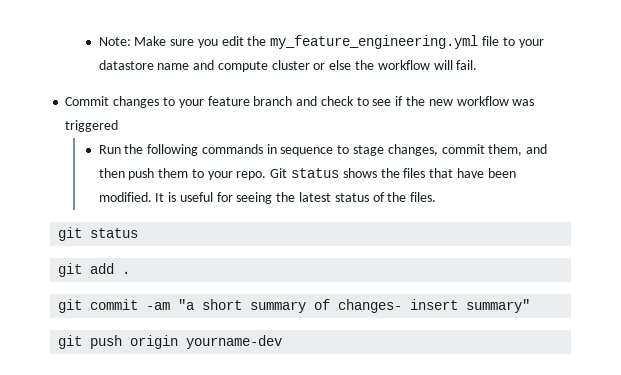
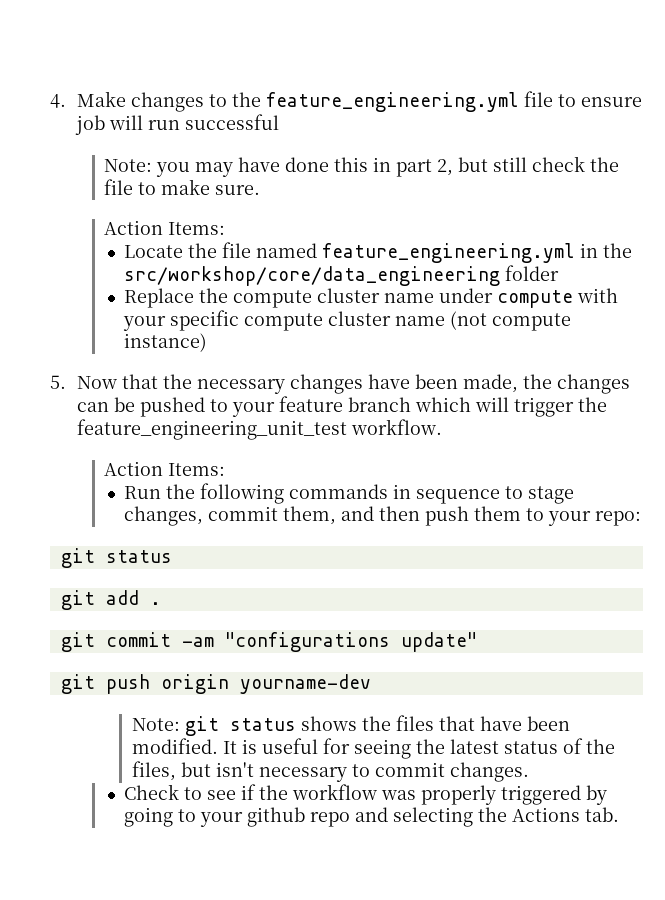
- Note: Make sure you edit the my_feature_engineering.yml file to your datastore name and compute cluster or else the workflow will fail.
- Commit changes to your feature branch and check to see if the new workflow was triggered
+ 4. Make changes to the feature_engineering.yml file to ensure job will run successful
+ Note: you may have done this in part 2, but still check the file to make sure.
+ Action Items:
+ Locate the file named feature_engineering.yml in the src/workshop/core/data_engineering folder
+ Replace the compute cluster name under compute with your specific compute cluster name (not compute instance)
+ 5. Now that the necessary changes have been made, the changes can be pushed to your feature branch which will trigger the feature_engineering_unit_test workflow.
+ Action Items:
- Run the following commands in sequence to stage changes, commit them, and then push them to your repo. Git status shows the files that have been modified.
+ Run the following commands in sequence to stage changes, commit them, and then push them to your repo:
+ git status
+ git add .
+ git commit -am "configurations update"
+ git push origin yourname-dev
+ Note: git status shows the files that have been modified.
- It is useful for seeing the latest status of the files.
- git status
- git add .
- git commit -am "a short summary of changes- insert summary"
- git push origin yourname-dev
+ It is useful for seeing the latest status of the files, but isn't necessary to commit changes.
+ Check to see if the workflow was properly triggered by going to your github repo and selecting the Actions tab.

